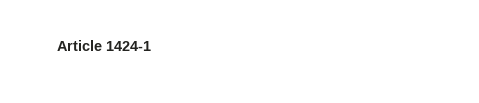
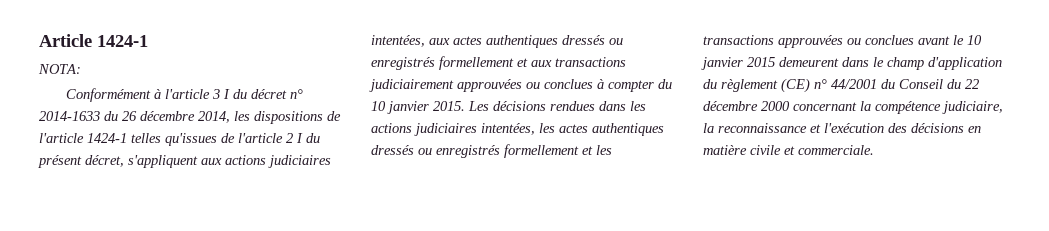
+ NOTA:
+ Conformément à l'article 3 I du décret n° 2014-1633 du 26 décembre 2014, les dispositions de l'article 1424-1 telles qu'issues de l'article 2 I du présent décret, s'appliquent aux actions judiciaires intentées, aux actes authentiques dressés ou enregistrés formellement et aux transactions judiciairement approuvées ou conclues à compter du 10 janvier 2015. Les décisions rendues dans les actions judiciaires intentées, les actes authentiques dressés ou enregistrés formellement et les transactions approuvées ou conclues avant le 10 janvier 2015 demeurent dans le champ d'application du règlement (CE) n° 44/2001 du Conseil du 22 décembre 2000 concernant la compétence judiciaire, la reconnaissance et l'exécution des décisions en matière civile et commerciale.

